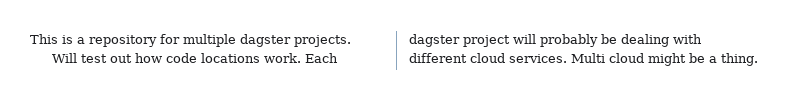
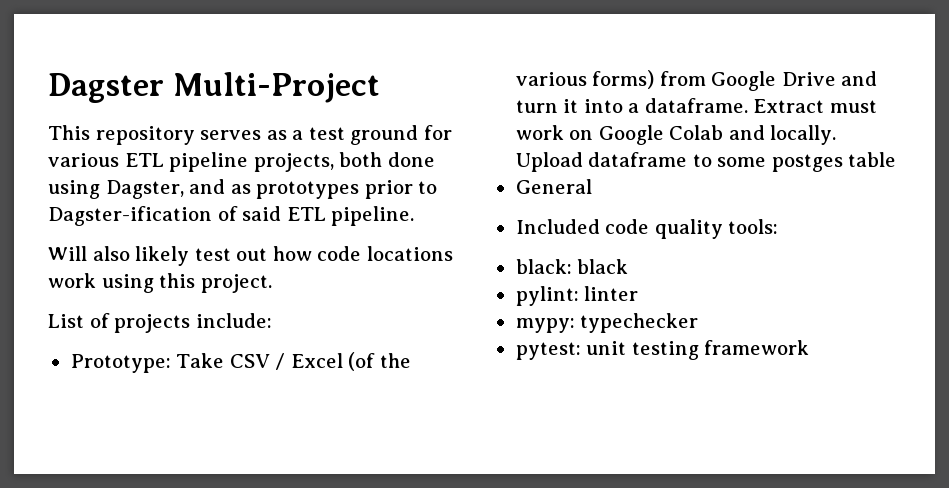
- This is a repository for multiple dagster projects.
+ Dagster Multi-Project
+ This repository serves as a test ground for various ETL pipeline projects, both done using Dagster, and as prototypes prior to Dagster-ification of said ETL pipeline.
- Will test out how code locations work. Each dagster project will probably be dealing with different cloud services. Multi cloud might be a thing.
+ Will also likely test out how code locations work using this project.
+ List of projects include:
+ Prototype: Take CSV / Excel (of the various forms) from Google Drive and turn it into a dataframe. Extract must work on Google Colab and locally. Upload dataframe to some postges table
+ General
+ Included code quality tools:
+ black: black
+ pylint: linter
+ mypy: typechecker
+ pytest: unit testing framework

